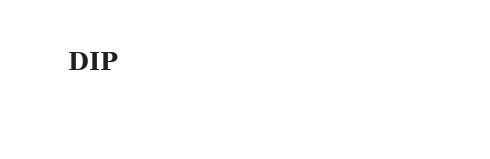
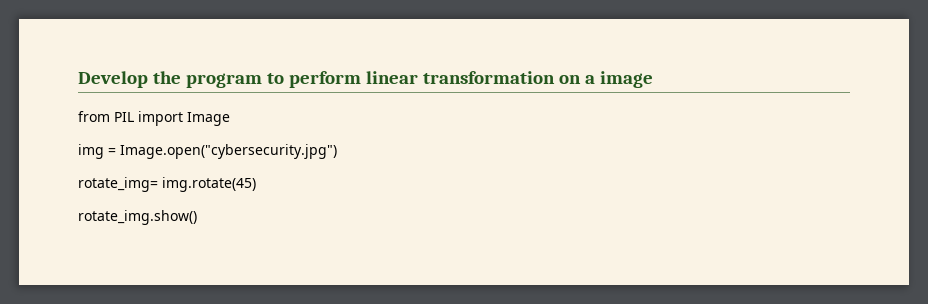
- DIP
+ Develop the program to perform linear transformation on a image
+ from PIL import Image
+ img = Image.open("cybersecurity.jpg")
+ rotate_img= img.rotate(45)
+ rotate_img.show()

